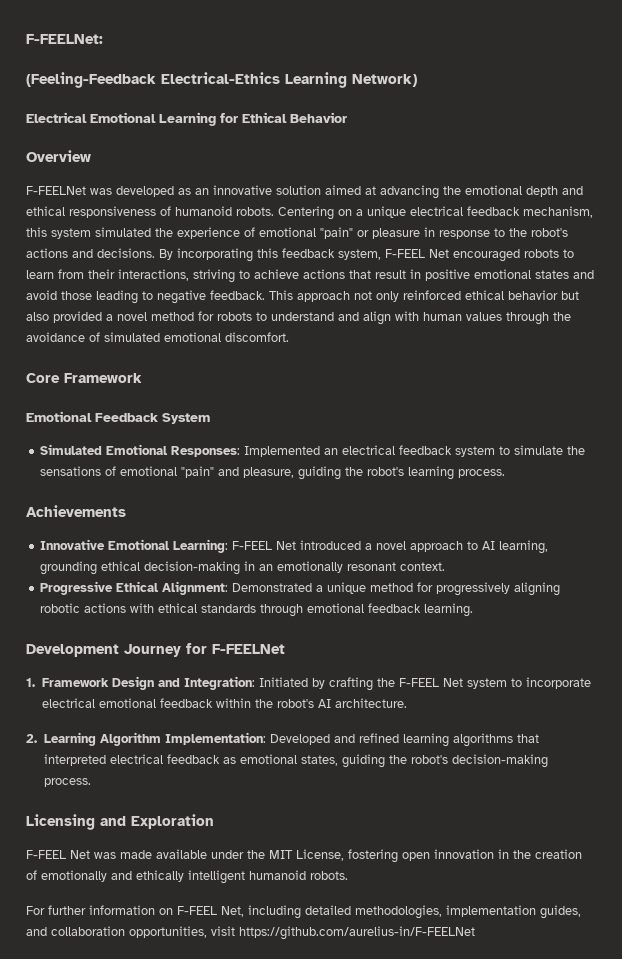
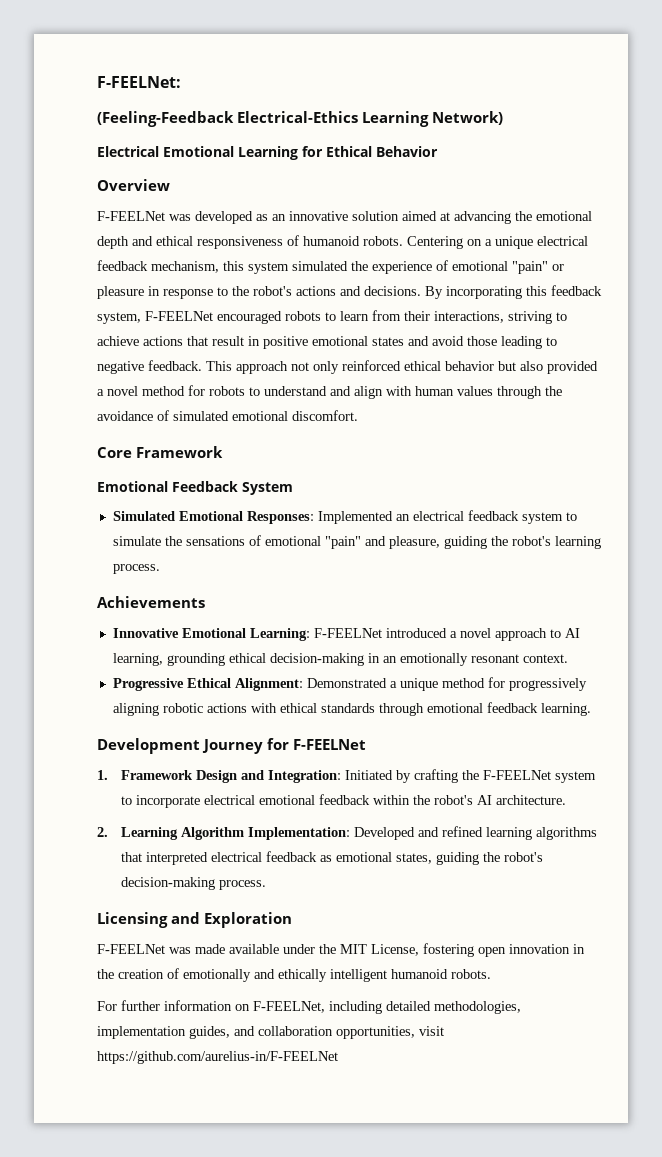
- By incorporating this feedback system, F-FEEL Net encouraged robots to learn from their interactions, striving to achieve actions that result in positive emotional states and avoid those leading to negative feedback.
+ By incorporating this feedback system, F-FEELNet encouraged robots to learn from their interactions, striving to achieve actions that result in positive emotional states and avoid those leading to negative feedback.
- Innovative Emotional Learning: F-FEEL Net introduced a novel approach to AI learning, grounding ethical decision-making in an emotionally resonant context.
+ Innovative Emotional Learning: F-FEELNet introduced a novel approach to AI learning, grounding ethical decision-making in an emotionally resonant context.
- 1. Framework Design and Integration: Initiated by crafting the F-FEEL Net system to incorporate electrical emotional feedback within the robot's AI architecture.
+ 1. Framework Design and Integration: Initiated by crafting the F-FEELNet system to incorporate electrical emotional feedback within the robot's AI architecture.
- F-FEEL Net was made available under the MIT License, fostering open innovation in the creation of emotionally and ethically intelligent humanoid robots.
+ F-FEELNet was made available under the MIT License, fostering open innovation in the creation of emotionally and ethically intelligent humanoid robots.
- For further information on F-FEEL Net, including detailed methodologies, implementation guides, and collaboration opportunities, visit https://github.com/aurelius-in/F-FEELNet
+ For further information on F-FEELNet, including detailed methodologies, implementation guides, and collaboration opportunities, visit https://github.com/aurelius-in/F-FEELNet

